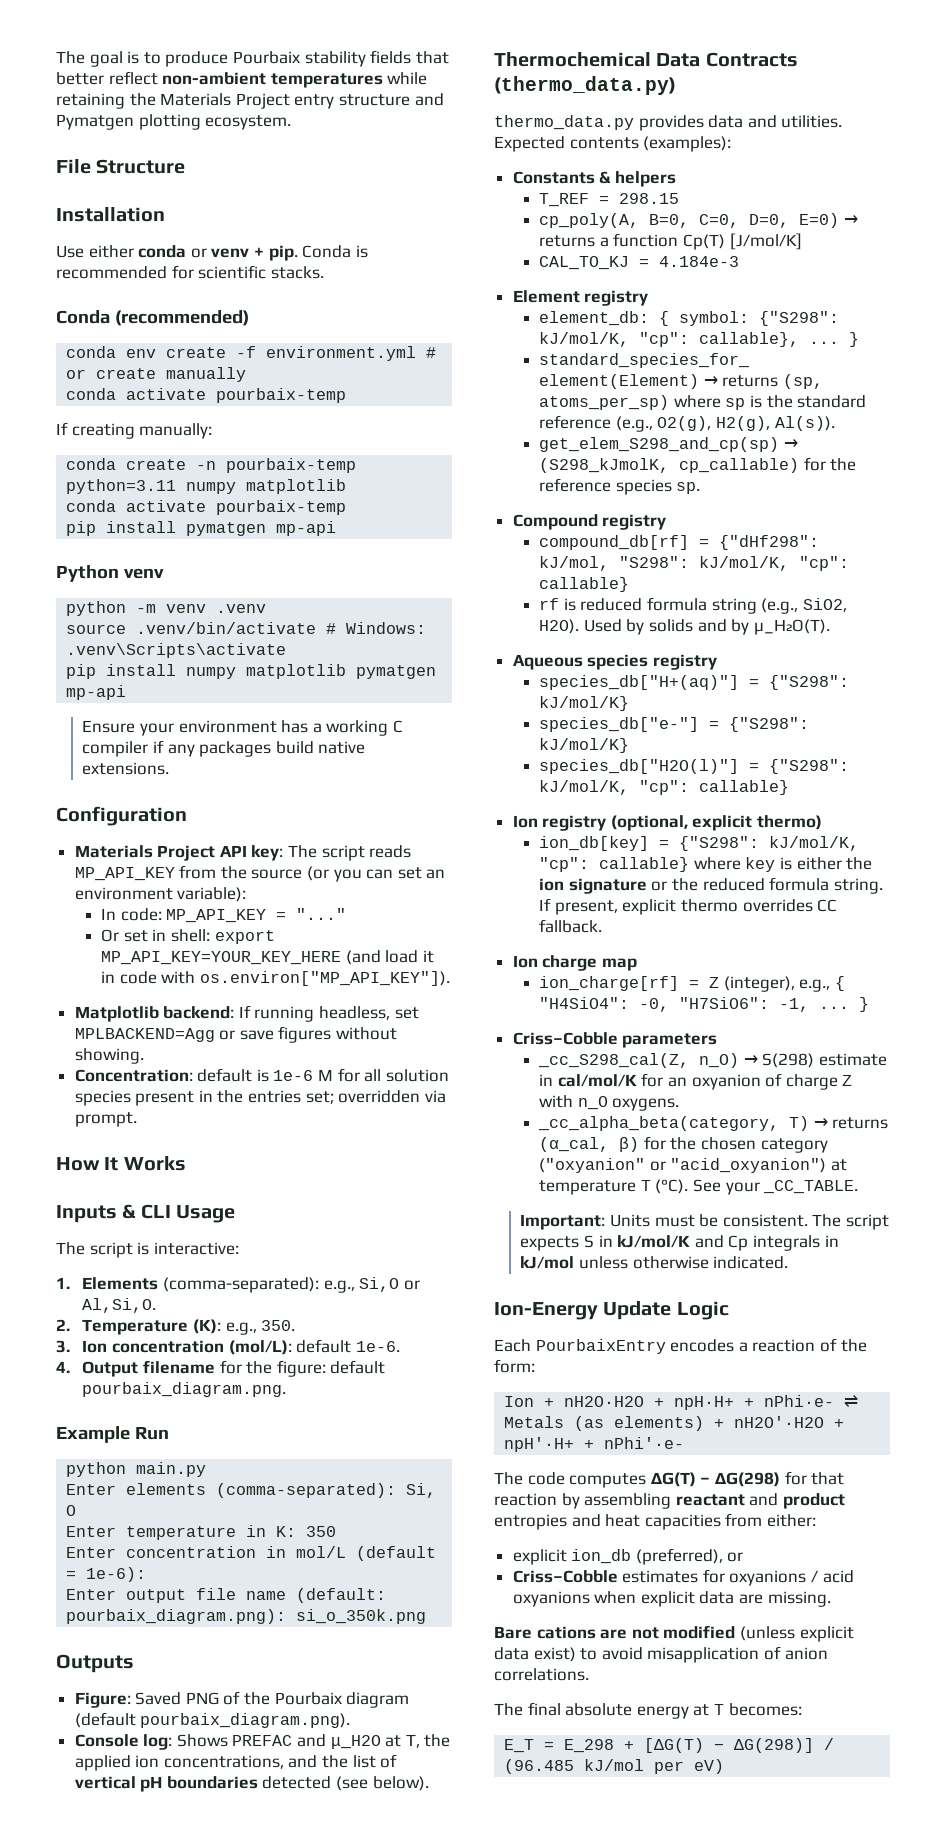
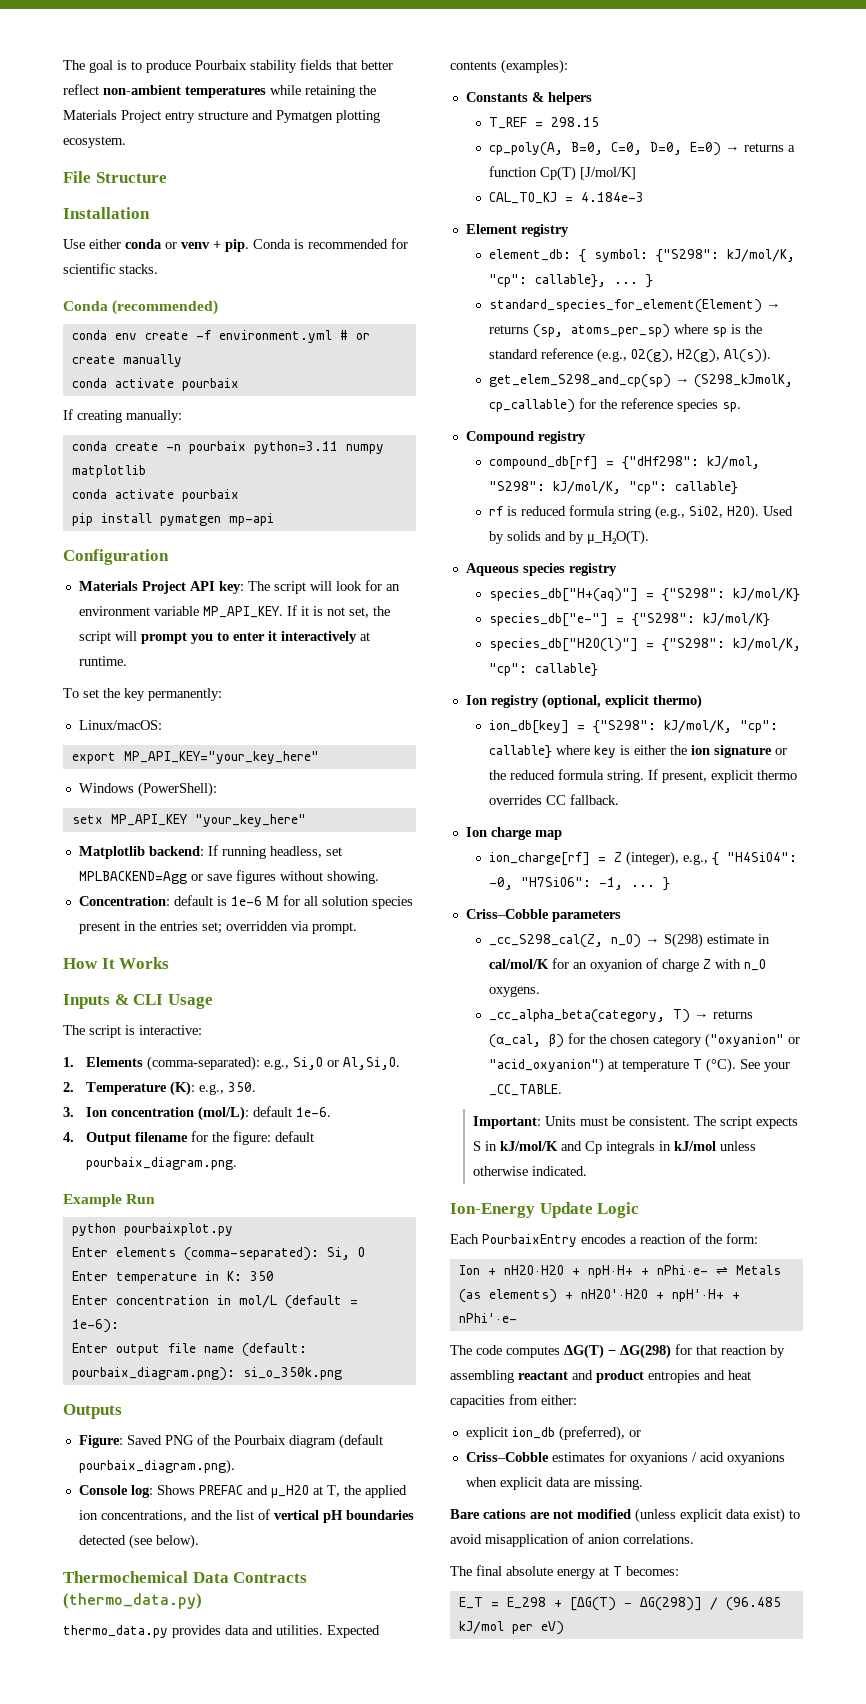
  conda env create -f environment.yml # or create manually
- conda activate pourbaix-temp
+ conda activate pourbaix
- conda create -n pourbaix-temp python=3.11 numpy matplotlib
- conda activate pourbaix-temp
+ conda create -n pourbaix python=3.11 numpy matplotlib
+ conda activate pourbaix
- Python venv
- python -m venv .venv
- source .venv/bin/activate # Windows: .venv\Scripts\activate
- pip install numpy matplotlib pymatgen mp-api
- Ensure your environment has a working C compiler if any packages build native extensions.
- Materials Project API key: The script reads MP_API_KEY from the source (or you can set an environment variable):
- In code: MP_API_KEY = "..."
- Or set in shell: export MP_API_KEY=YOUR_KEY_HERE (and load it in code with os.environ["MP_API_KEY"]).
+ Materials Project API key: The script will look for an environment variable MP_API_KEY. If it is not set, the script will prompt you to enter it interactively at runtime.
+ To set the key permanently:
+ Linux/macOS:
+ export MP_API_KEY="your_key_here"
+ Windows (PowerShell):
+ setx MP_API_KEY "your_key_here"
- python main.py
+ python pourbaixplot.py

